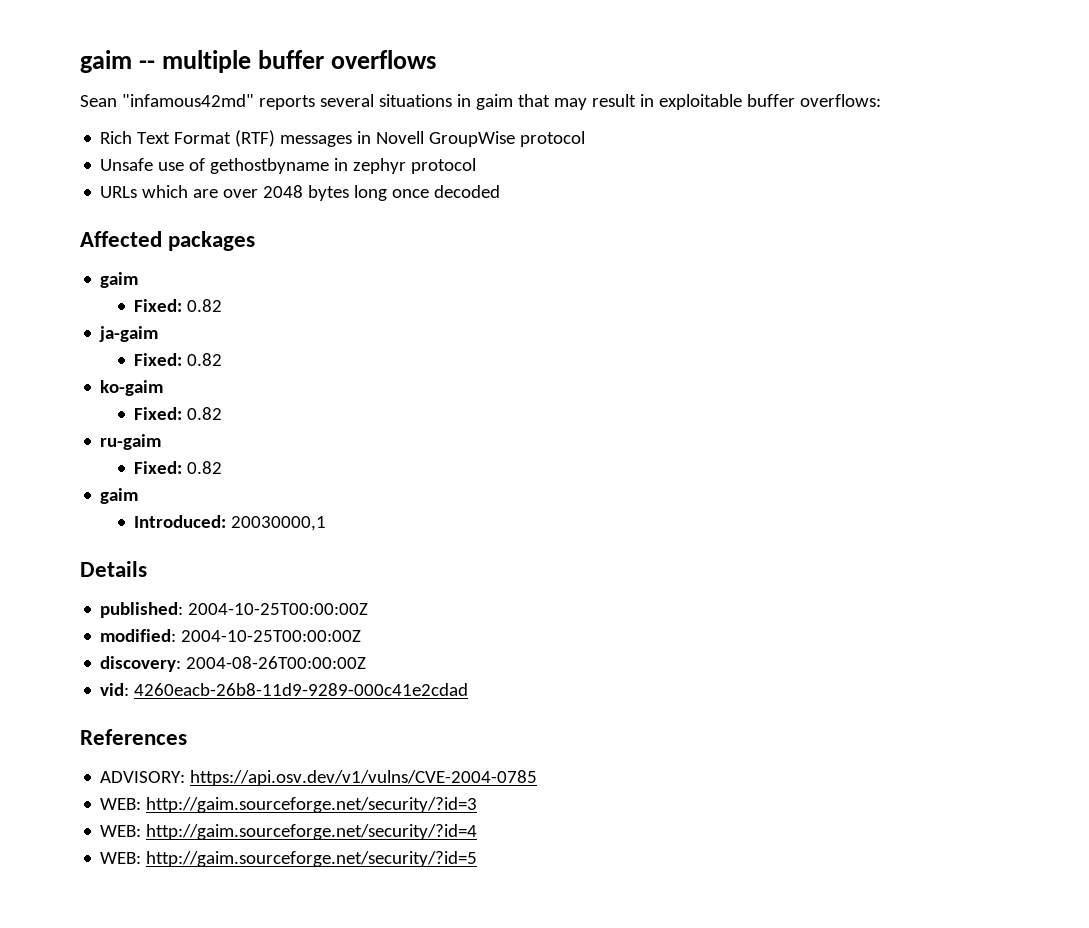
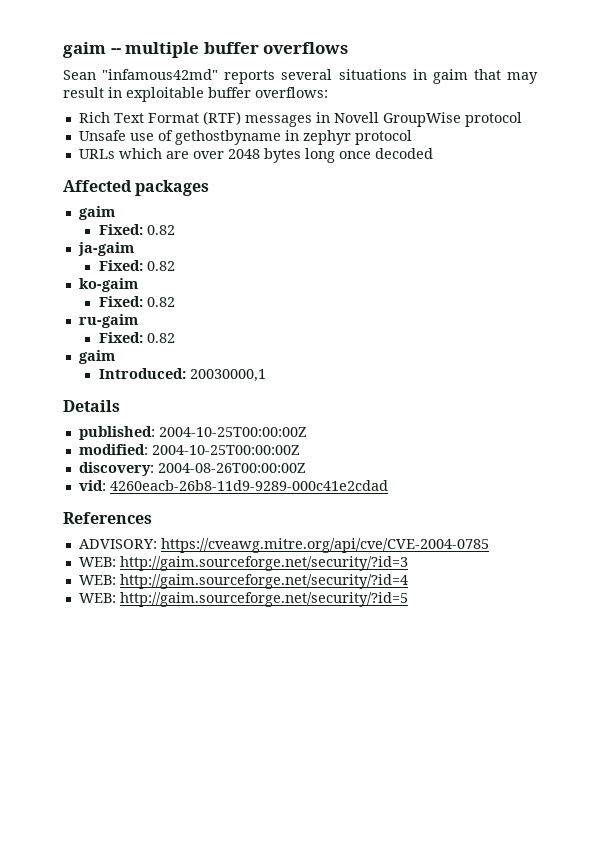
- ADVISORY: https://api.osv.dev/v1/vulns/CVE-2004-0785
+ ADVISORY: https://cveawg.mitre.org/api/cve/CVE-2004-0785

